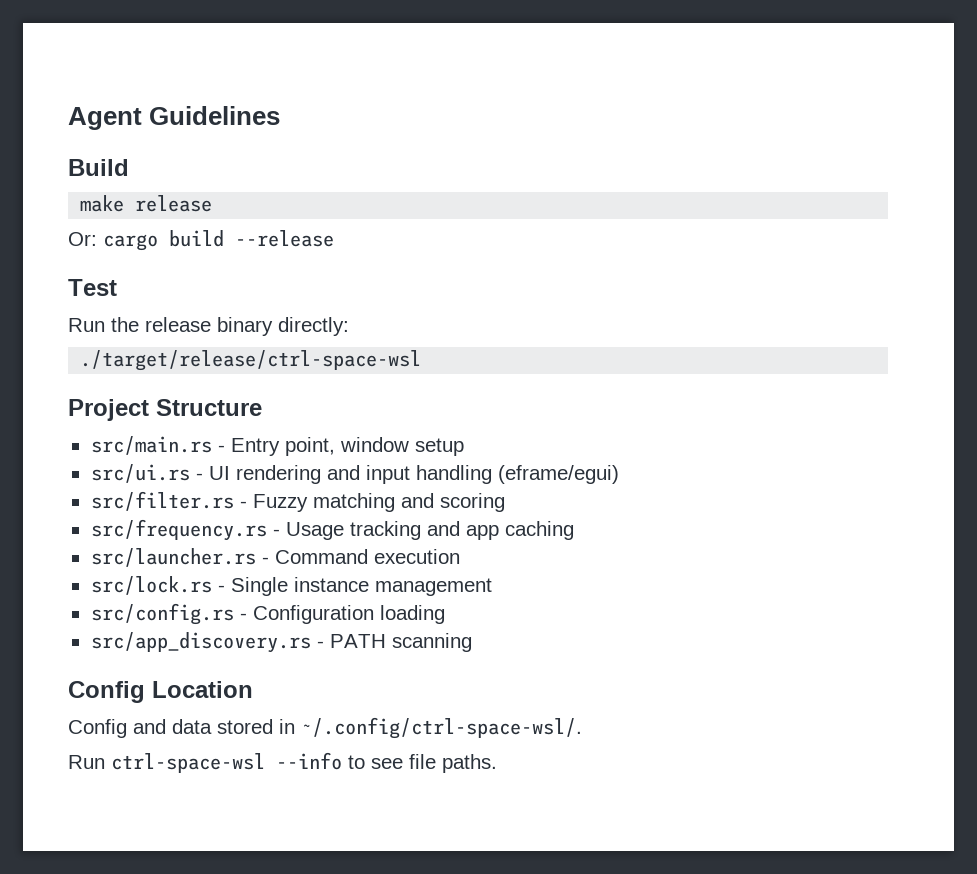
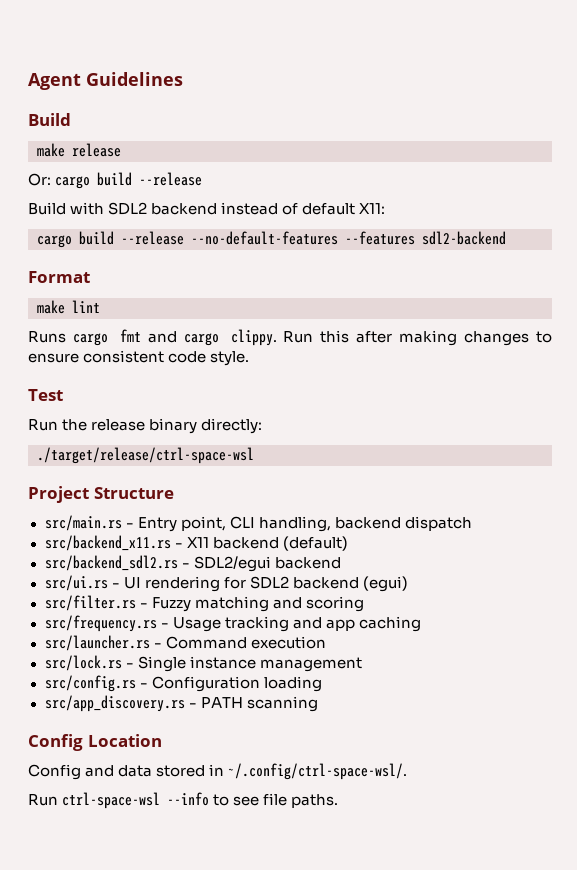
+ Build with SDL2 backend instead of default X11:
+ cargo build --release --no-default-features --features sdl2-backend
+ Format
+ make lint
+ Runs cargo fmt and cargo clippy. Run this after making changes to ensure consistent code style.
- src/main.rs - Entry point, window setup
+ src/main.rs - Entry point, CLI handling, backend dispatch
+ src/backend_x11.rs - X11 backend (default)
+ src/backend_sdl2.rs - SDL2/egui backend
- src/ui.rs - UI rendering and input handling (eframe/egui)
+ src/ui.rs - UI rendering for SDL2 backend (egui)

